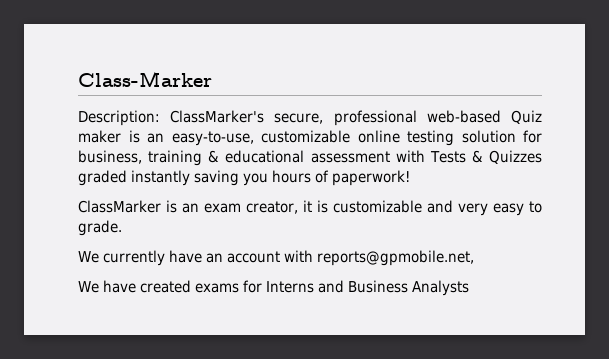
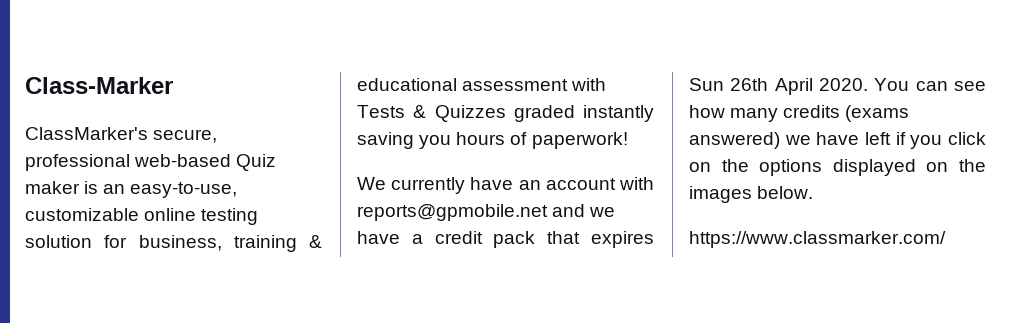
- Description: ClassMarker's secure, professional web-based Quiz maker is an easy-to-use, customizable online testing solution for business, training & educational assessment with Tests & Quizzes graded instantly saving you hours of paperwork!
+ ClassMarker's secure, professional web-based Quiz maker is an easy-to-use, customizable online testing solution for business, training & educational assessment with Tests & Quizzes graded instantly saving you hours of paperwork!
- ClassMarker is an exam creator, it is customizable and very easy to grade.
- We currently have an account with reports@gpmobile.net,
- We have created exams for Interns and Business Analysts
+ We currently have an account with reports@gpmobile.net and we have a credit pack that expires Sun 26th April 2020. You can see how many credits (exams answered) we have left if you click on the options displayed on the images below.
+ https://www.classmarker.com/

